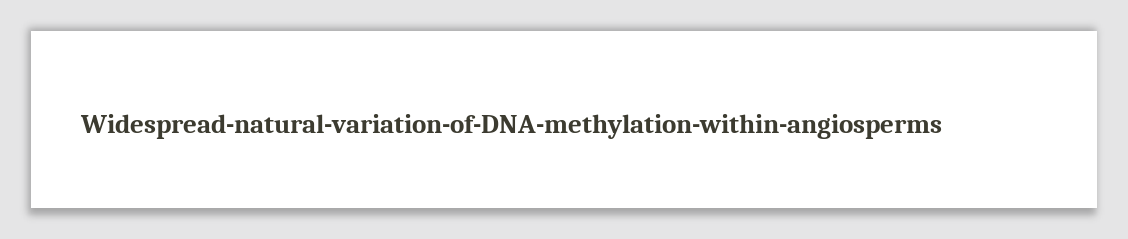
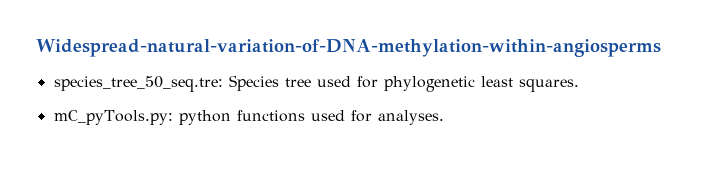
+ species_tree_50_seq.tre: Species tree used for phylogenetic least squares.
+ mC_pyTools.py: python functions used for analyses.

